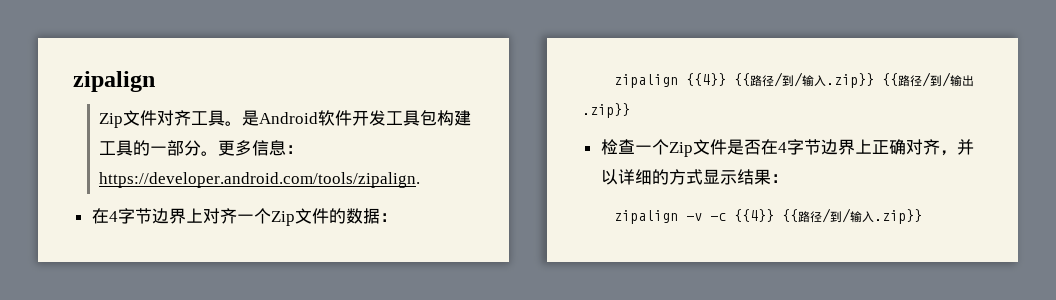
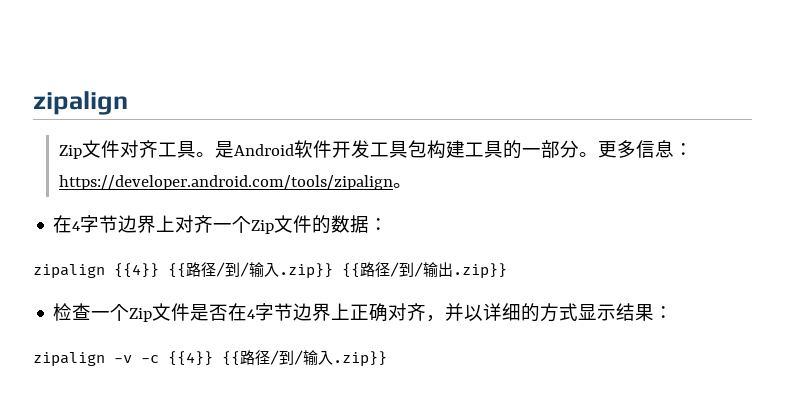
- 更多信息：https://developer.android.com/tools/zipalign.
+ 更多信息：https://developer.android.com/tools/zipalign。

